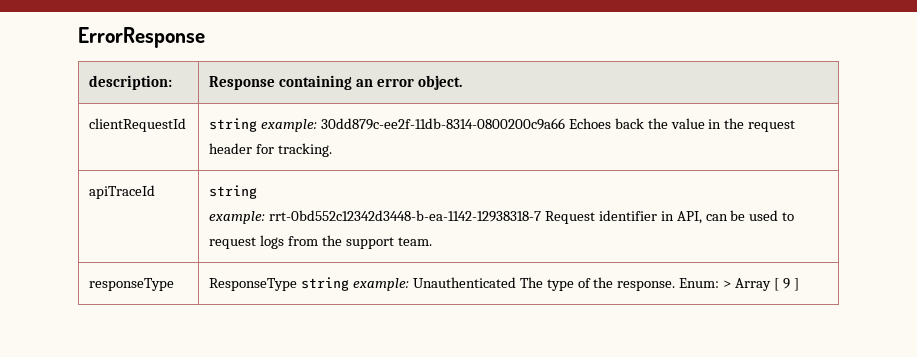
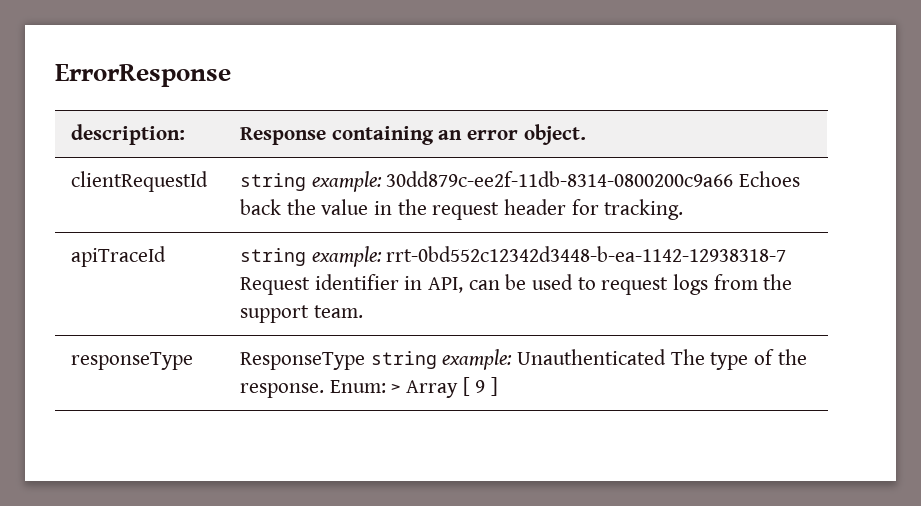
- apiTraceId | string
- example: rrt-0bd552c12342d3448-b-ea-1142-12938318-7 Request identifier in API, can be used to request logs from the support team.
+ apiTraceId | string example: rrt-0bd552c12342d3448-b-ea-1142-12938318-7 Request identifier in API, can be used to request logs from the support team.

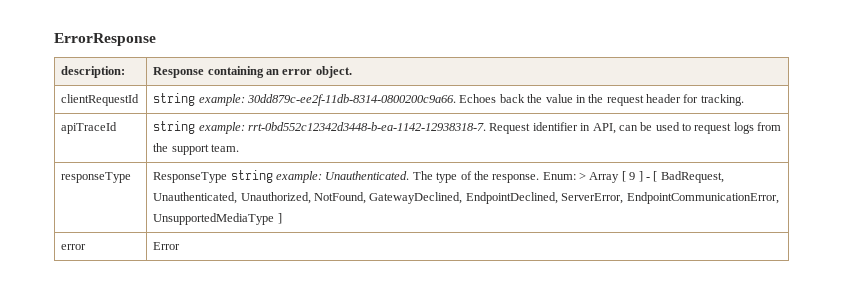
- clientRequestId | string example: 30dd879c-ee2f-11db-8314-0800200c9a66 Echoes back the value in the request header for tracking.
+ clientRequestId | string example: 30dd879c-ee2f-11db-8314-0800200c9a66. Echoes back the value in the request header for tracking.
- apiTraceId | string example: rrt-0bd552c12342d3448-b-ea-1142-12938318-7 Request identifier in API, can be used to request logs from the support team.
+ apiTraceId | string example: rrt-0bd552c12342d3448-b-ea-1142-12938318-7. Request identifier in API, can be used to request logs from the support team.
- responseType | ResponseType string example: Unauthenticated The type of the response. Enum: > Array [ 9 ]
+ responseType | ResponseType string example: Unauthenticated. The type of the response. Enum: > Array [ 9 ] - [ BadRequest, Unauthenticated, Unauthorized, NotFound, GatewayDeclined, EndpointDeclined, ServerError, EndpointCommunicationError, UnsupportedMediaType ]
+ error | Error

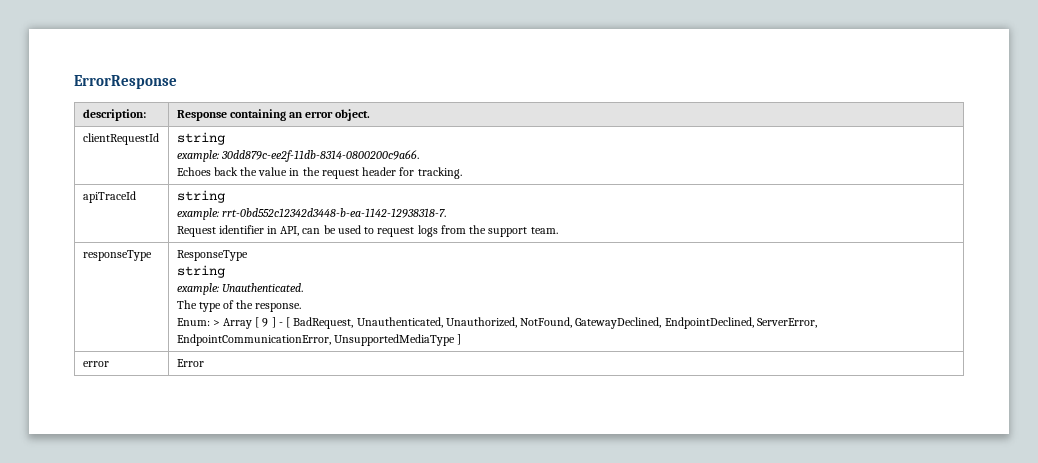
- clientRequestId | string example: 30dd879c-ee2f-11db-8314-0800200c9a66. Echoes back the value in the request header for tracking.
+ clientRequestId | string
+ example: 30dd879c-ee2f-11db-8314-0800200c9a66.
+ Echoes back the value in the request header for tracking.
- apiTraceId | string example: rrt-0bd552c12342d3448-b-ea-1142-12938318-7. Request identifier in API, can be used to request logs from the support team.
+ apiTraceId | string
+ example: rrt-0bd552c12342d3448-b-ea-1142-12938318-7.
+ Request identifier in API, can be used to request logs from the support team.
- responseType | ResponseType string example: Unauthenticated. The type of the response. Enum: > Array [ 9 ] - [ BadRequest, Unauthenticated, Unauthorized, NotFound, GatewayDeclined, EndpointDeclined, ServerError, EndpointCommunicationError, UnsupportedMediaType ]
+ responseType | ResponseType
+ string
+ example: Unauthenticated.
+ The type of the response.
+ Enum: > Array [ 9 ] - [ BadRequest, Unauthenticated, Unauthorized, NotFound, GatewayDeclined, EndpointDeclined, ServerError, EndpointCommunicationError, UnsupportedMediaType ]

